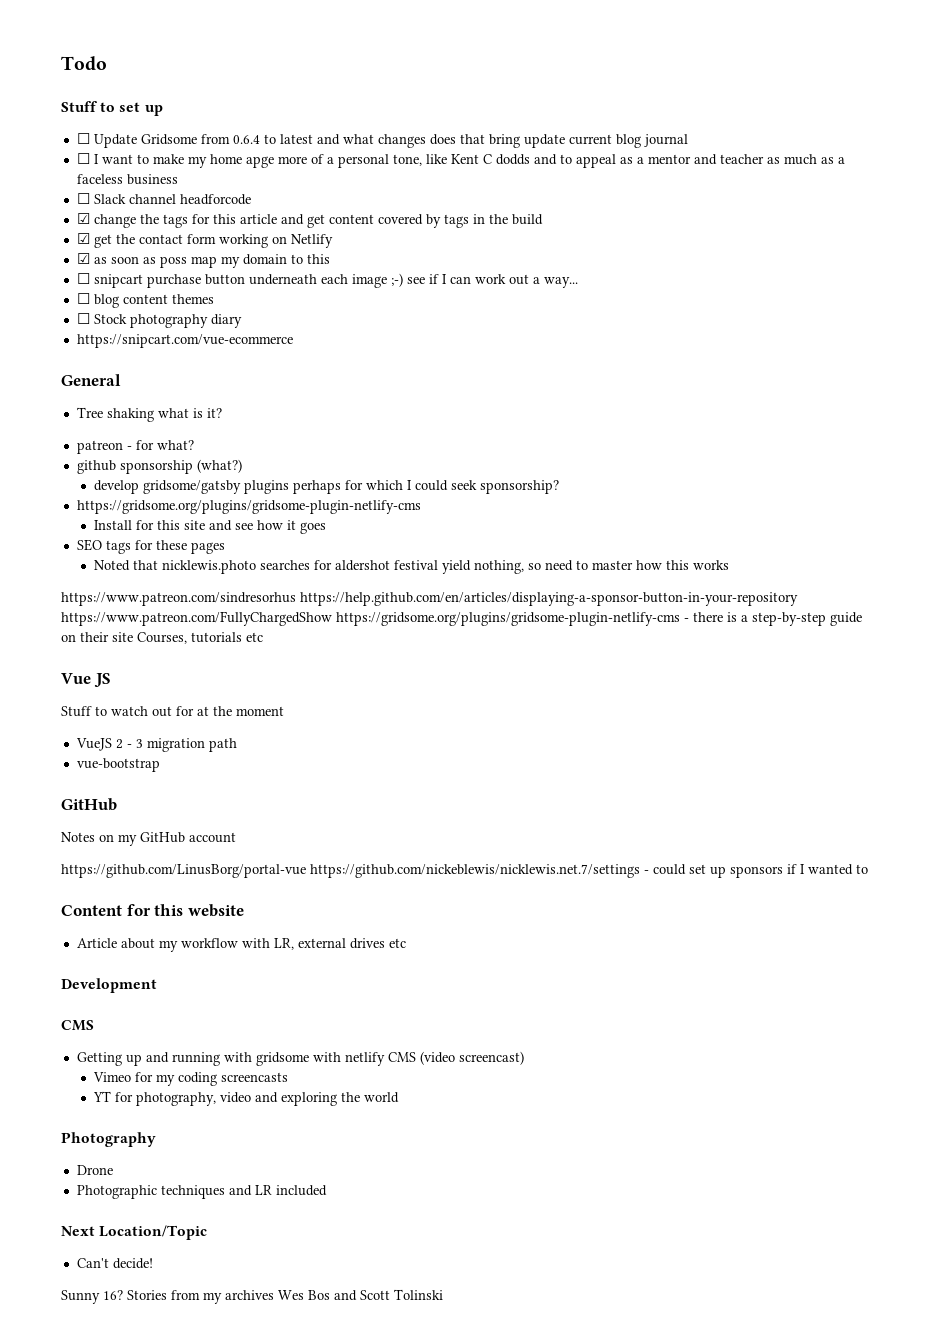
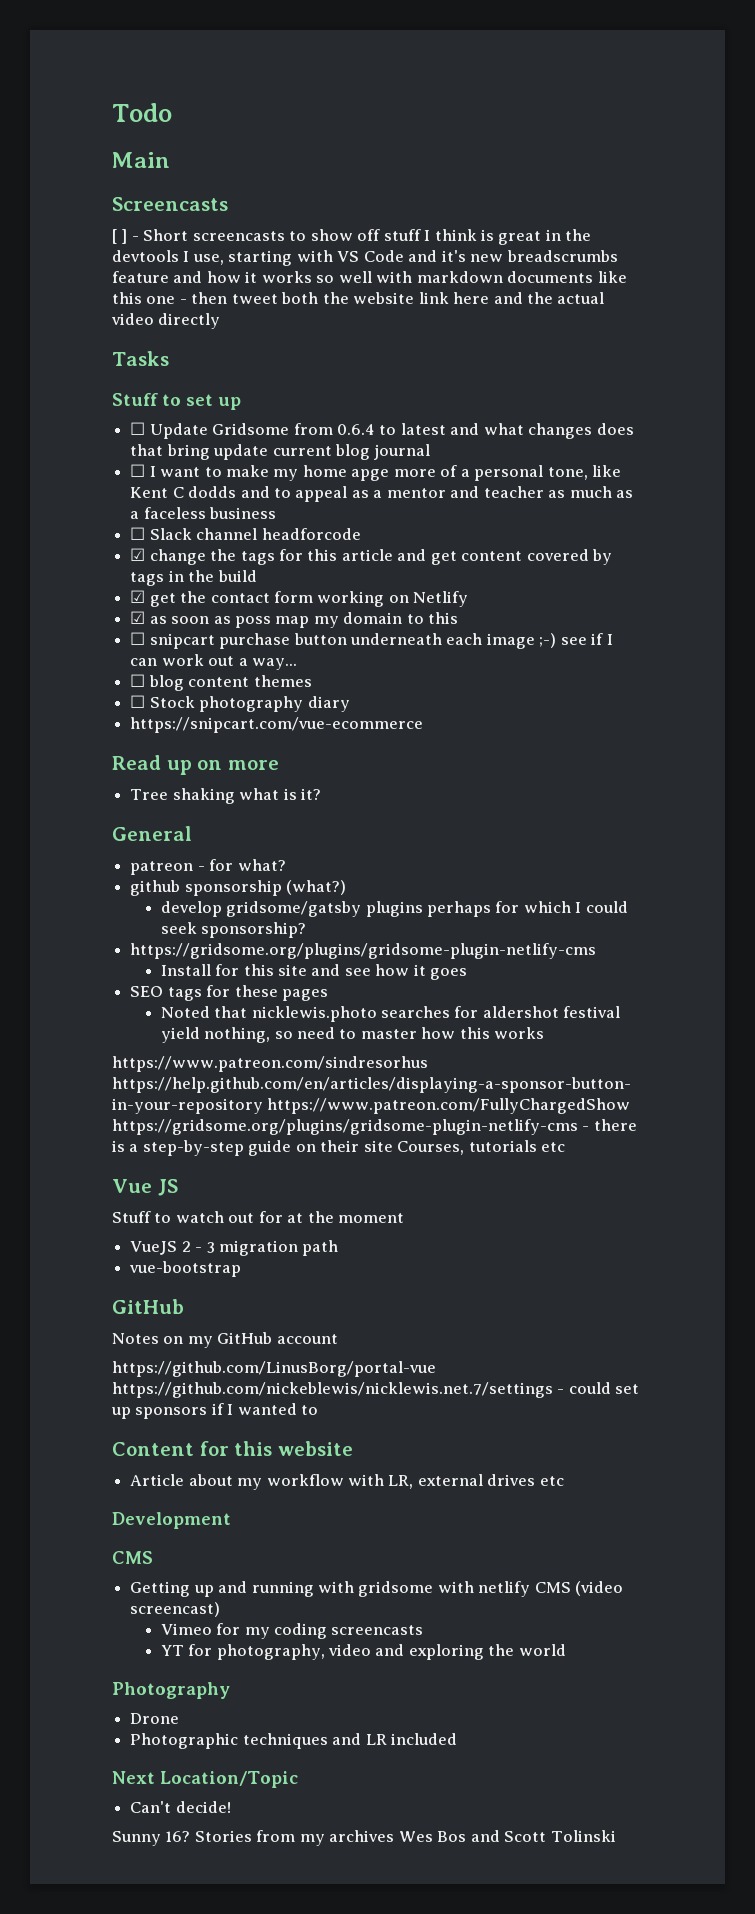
+ Main
+ Screencasts
+ [ ] - Short screencasts to show off stuff I think is great in the devtools I use, starting with VS Code and it's new breadscrumbs feature and how it works so well with markdown documents like this one - then tweet both the website link here and the actual video directly
+ Tasks
- General
+ Read up on more
+ General

